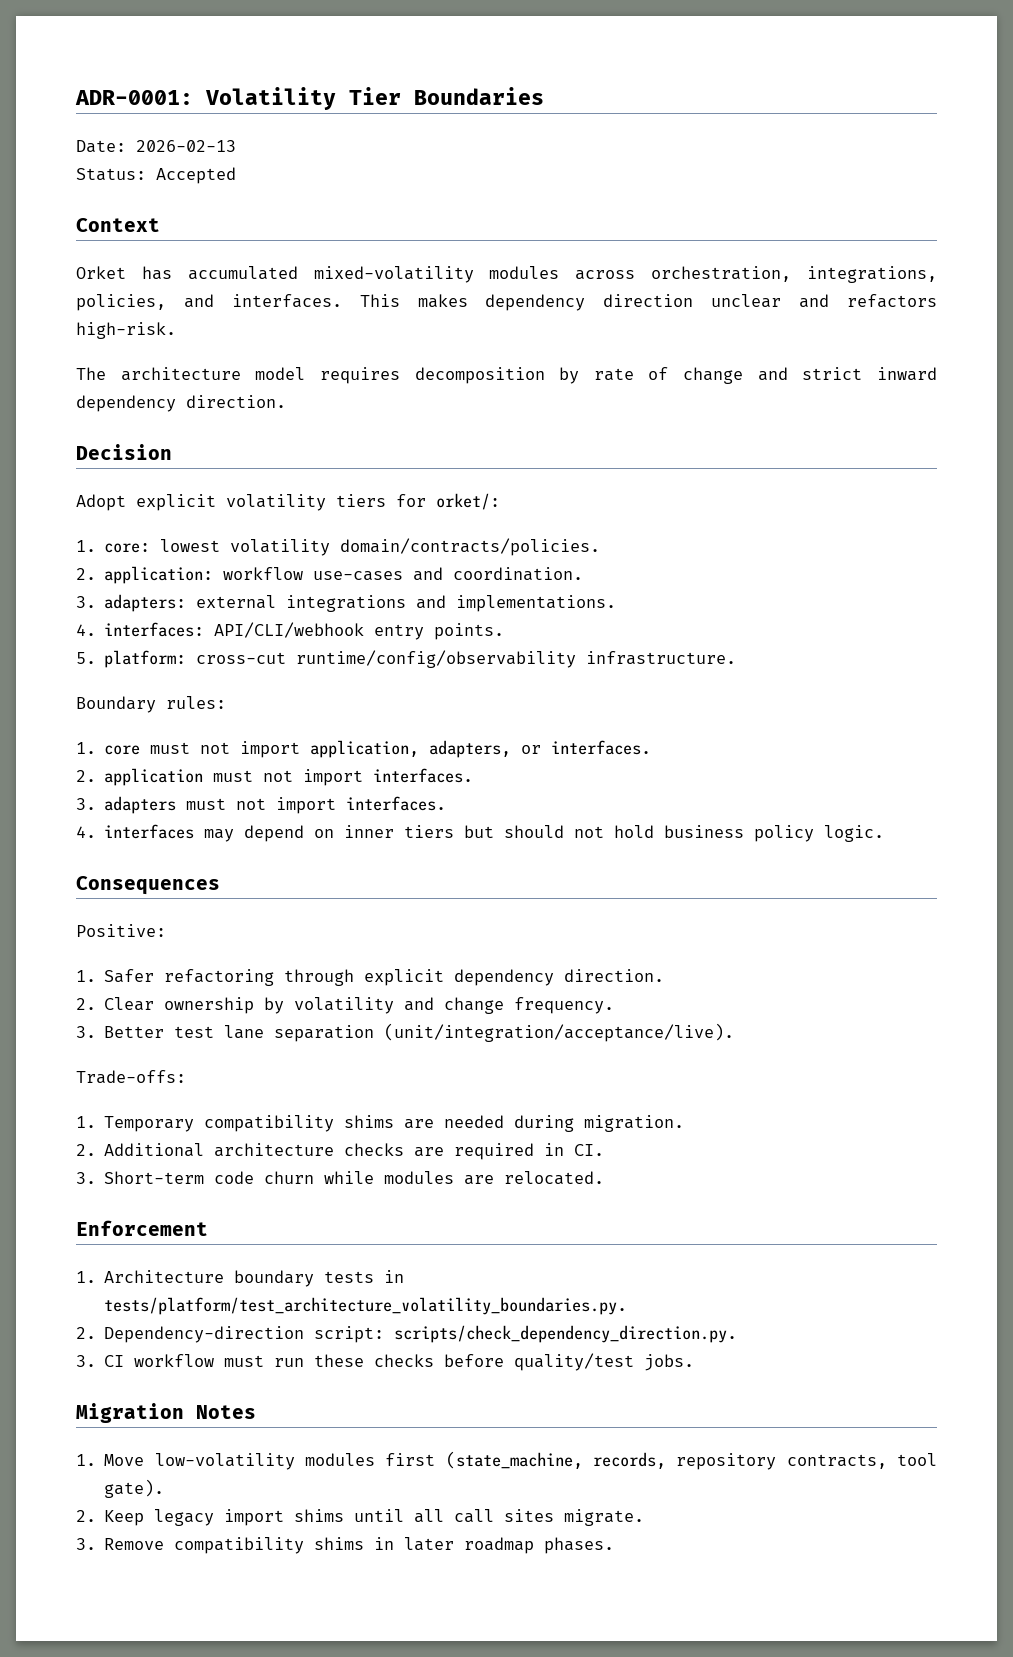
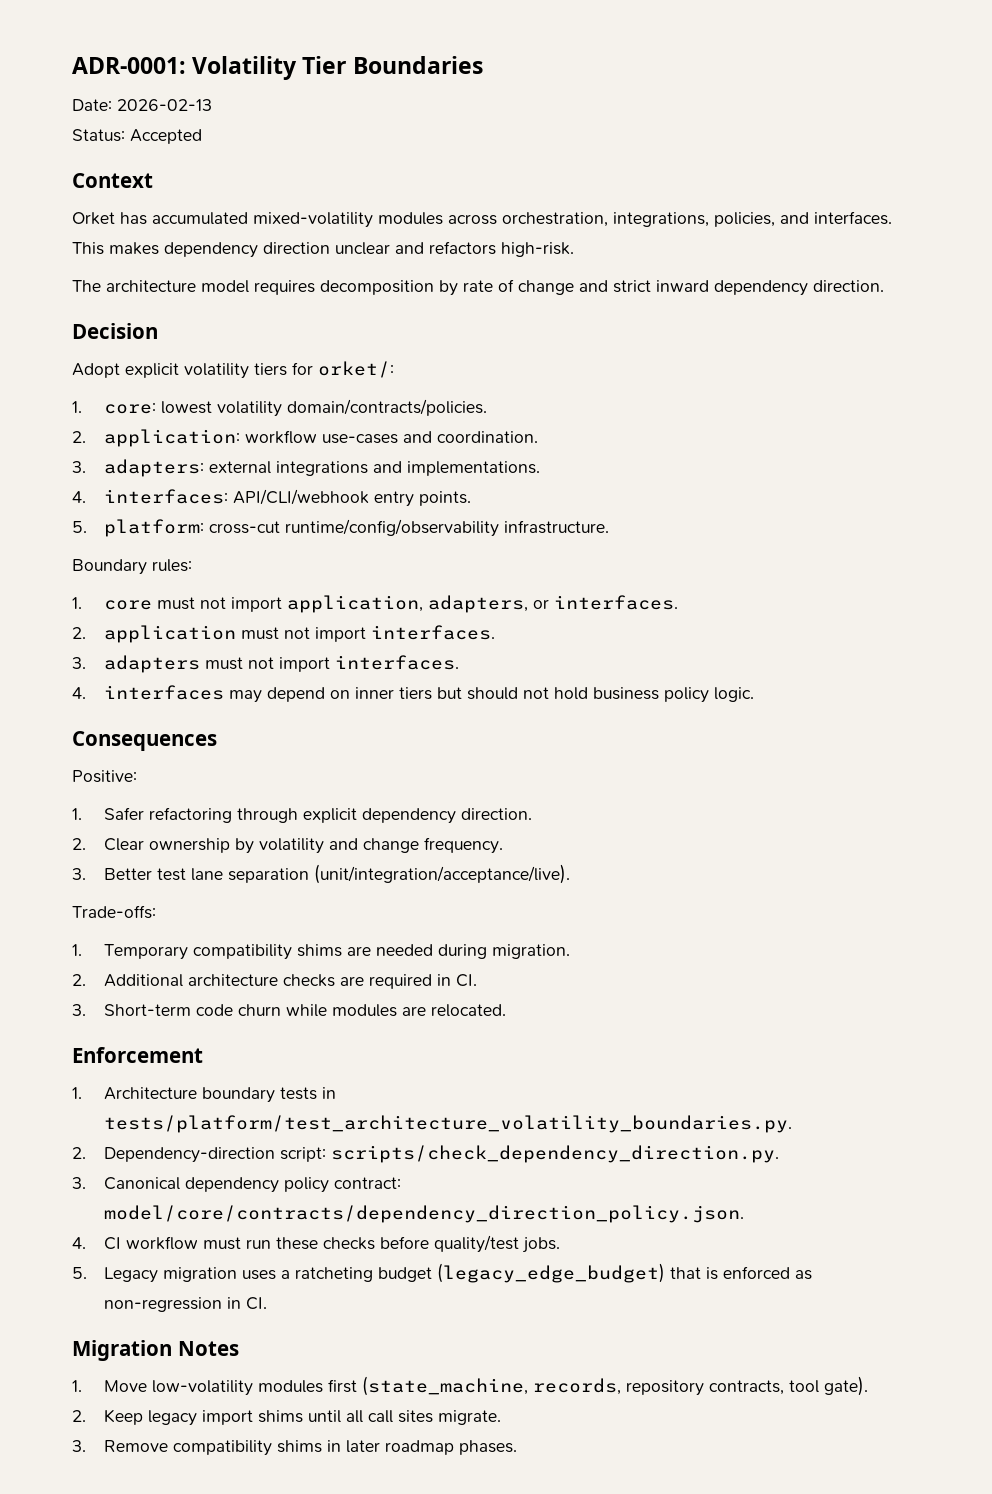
- 3. CI workflow must run these checks before quality/test jobs.
+ 3. Canonical dependency policy contract: model/core/contracts/dependency_direction_policy.json.
+ 4. CI workflow must run these checks before quality/test jobs.
+ 5. Legacy migration uses a ratcheting budget (legacy_edge_budget) that is enforced as non-regression in CI.

